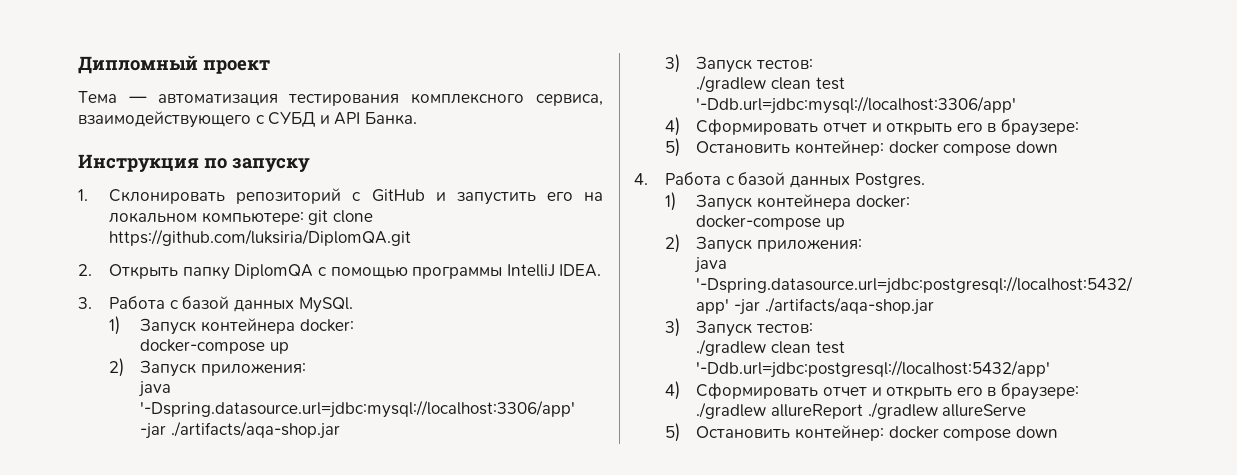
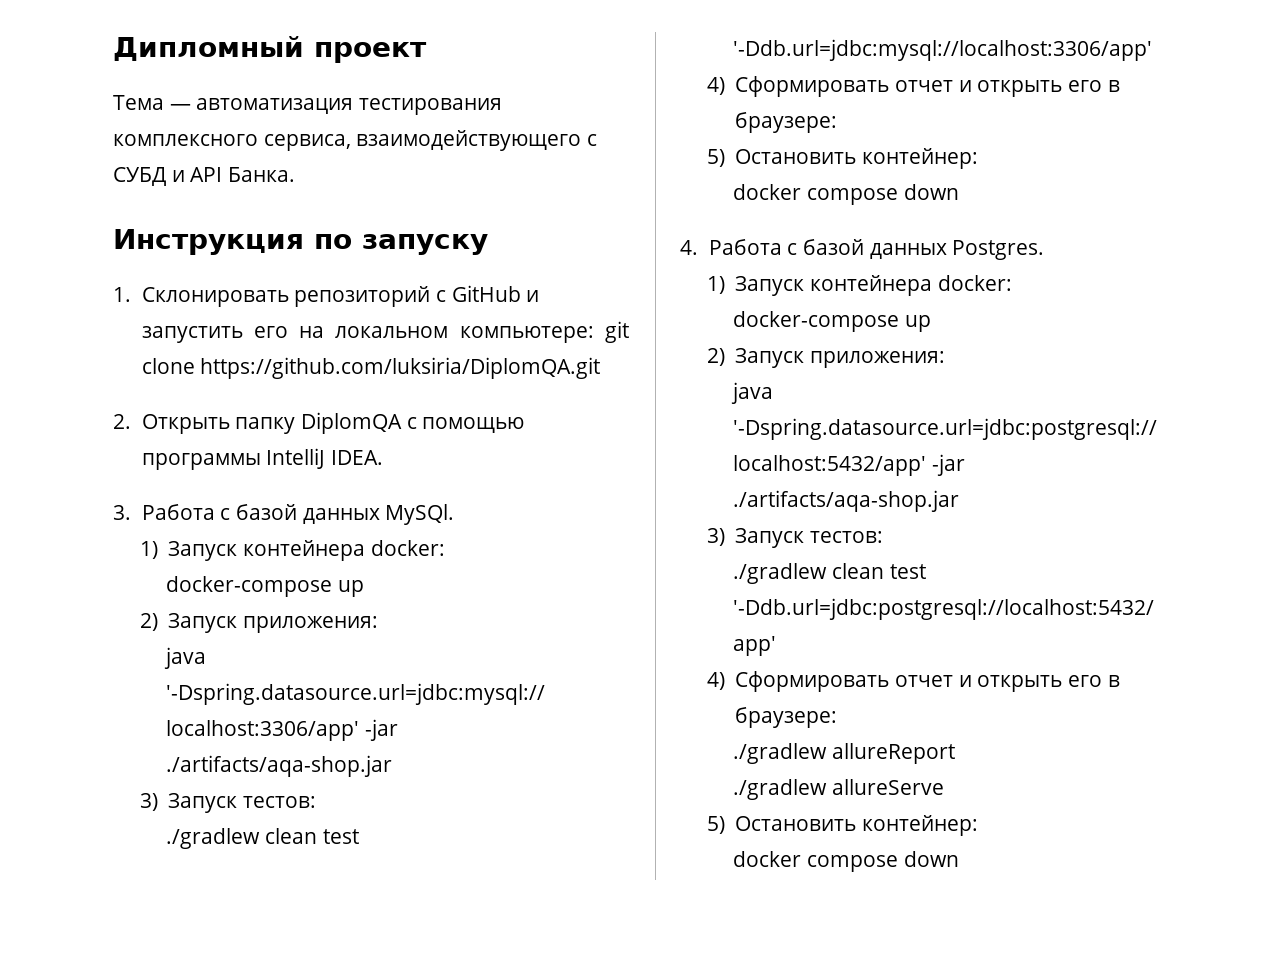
  ./gradlew clean test '-Ddb.url=jdbc:mysql://localhost:3306/app'
  4) Сформировать отчет и открыть его в браузере:
- 5) Остановить контейнер: docker compose down
+ 5) Остановить контейнер:
+ docker compose down
- ./gradlew allureReport ./gradlew allureServe
- 5) Остановить контейнер: docker compose down
+ ./gradlew allureReport
+ ./gradlew allureServe
+ 5) Остановить контейнер:
+ docker compose down

